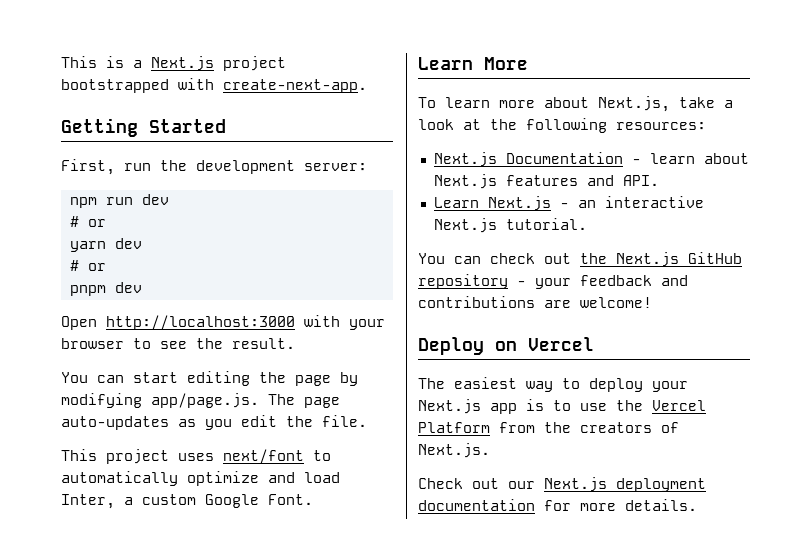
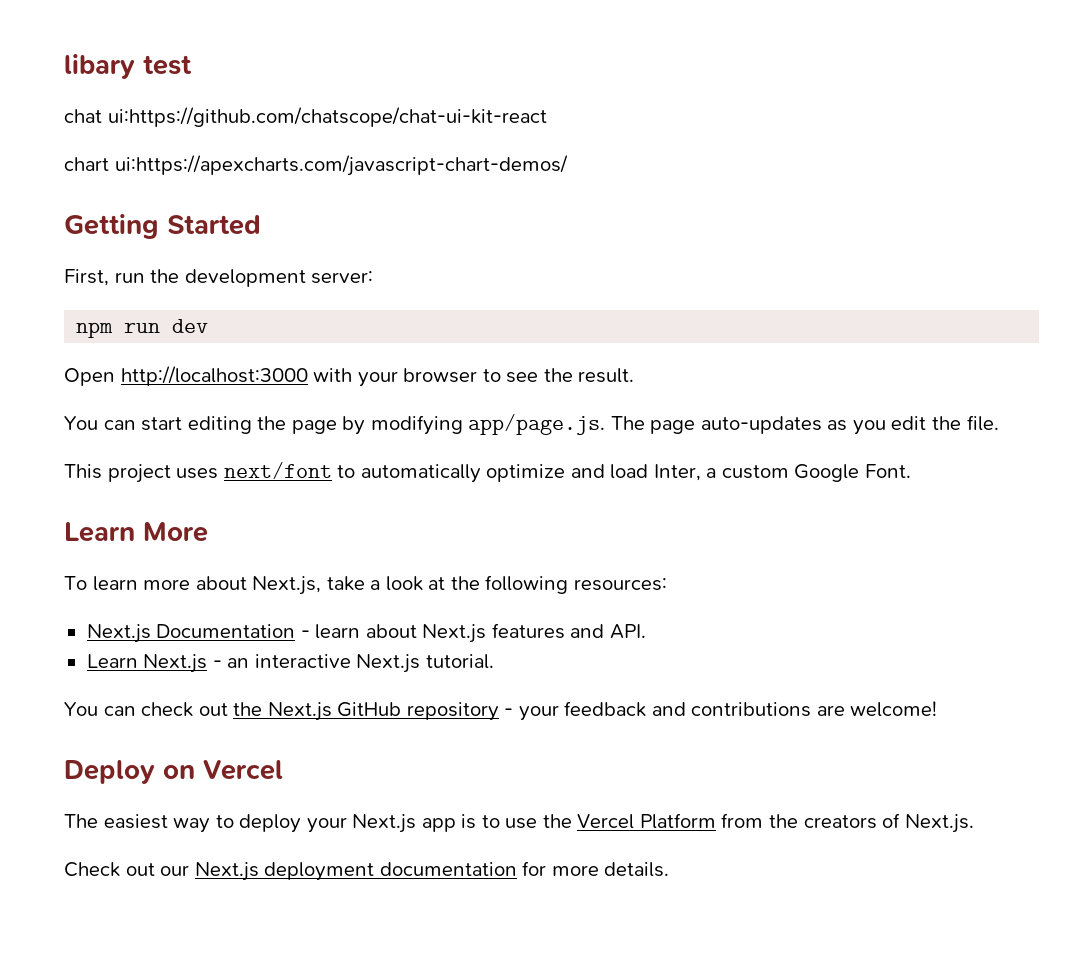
- This is a Next.js project bootstrapped with create-next-app.
+ libary test
+ chat ui:https://github.com/chatscope/chat-ui-kit-react
+ chart ui:https://apexcharts.com/javascript-chart-demos/
  npm run dev
- # or
- yarn dev
- # or
- pnpm dev

